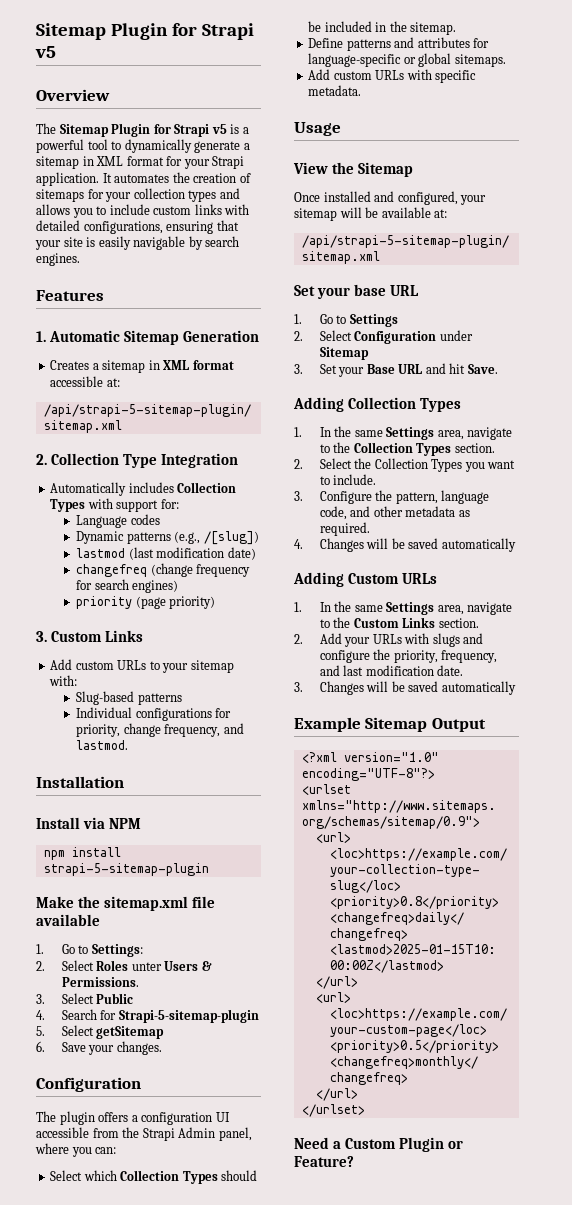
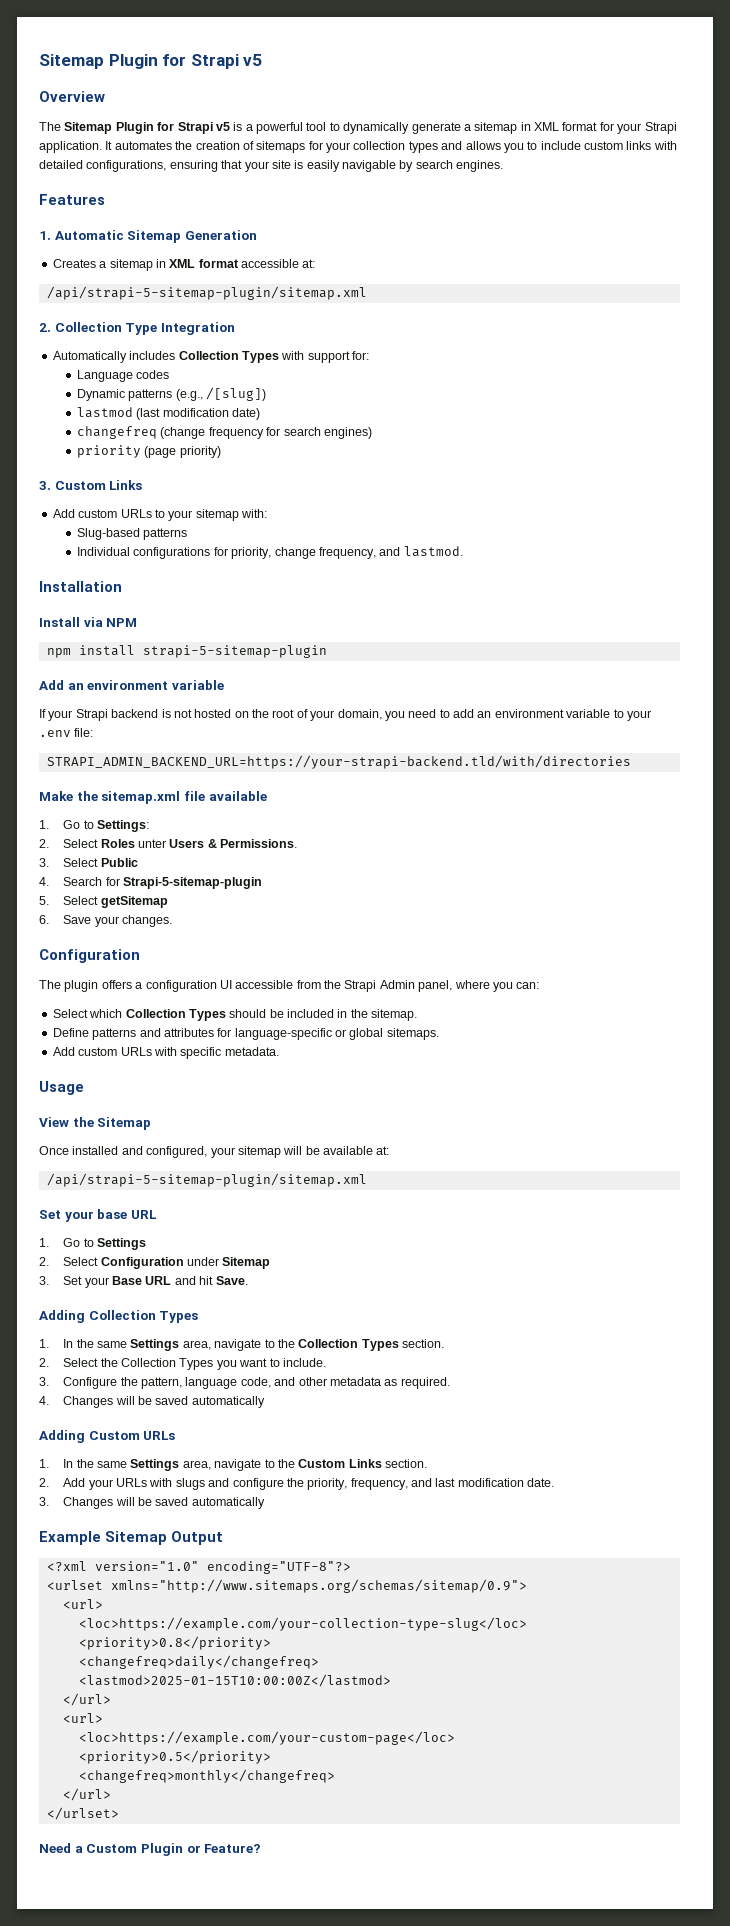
+ Add an environment variable
+ If your Strapi backend is not hosted on the root of your domain, you need to add an environment variable to your .env file:
+ STRAPI_ADMIN_BACKEND_URL=https://your-strapi-backend.tld/with/directories

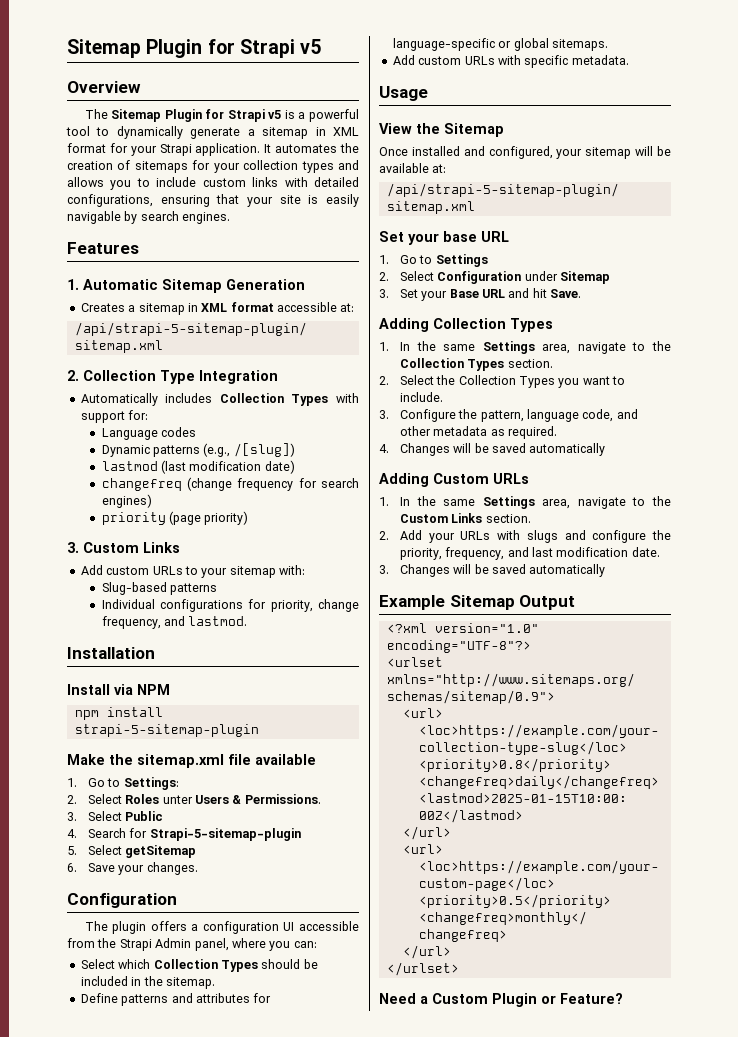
- Add an environment variable
- If your Strapi backend is not hosted on the root of your domain, you need to add an environment variable to your .env file:
- STRAPI_ADMIN_BACKEND_URL=https://your-strapi-backend.tld/with/directories

